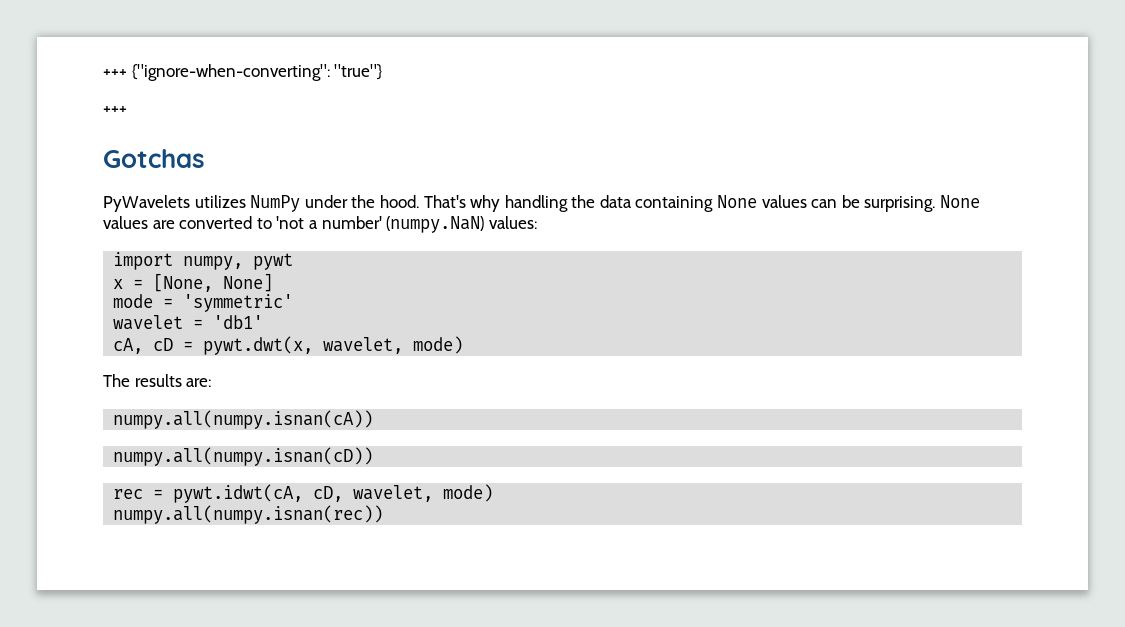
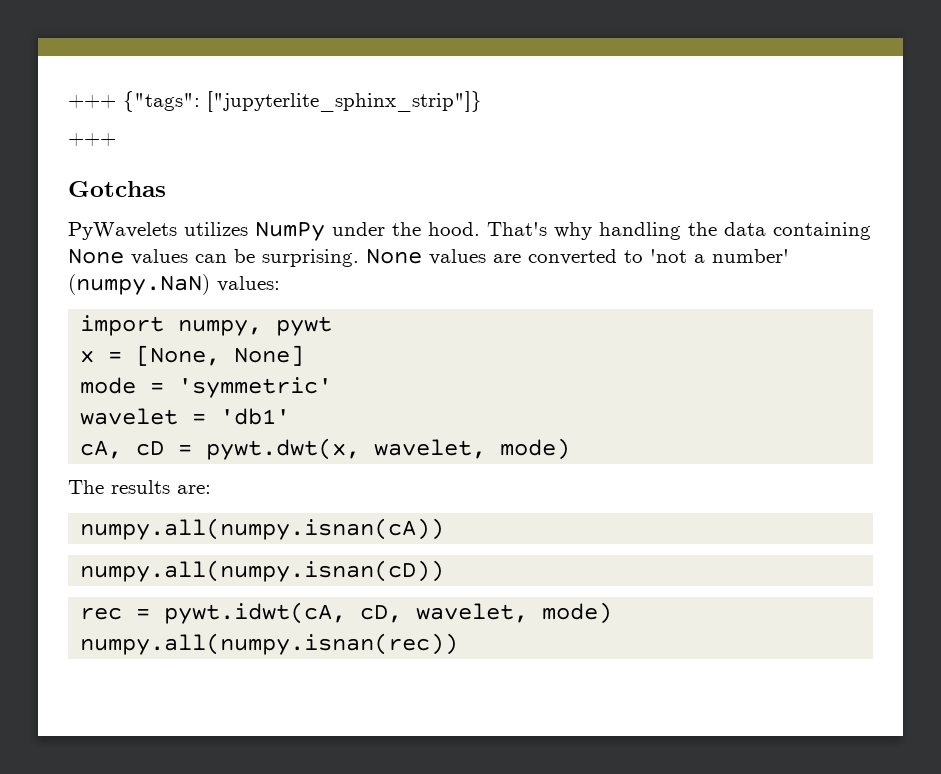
- +++ {"ignore-when-converting": "true"}
+ +++ {"tags": ["jupyterlite_sphinx_strip"]}

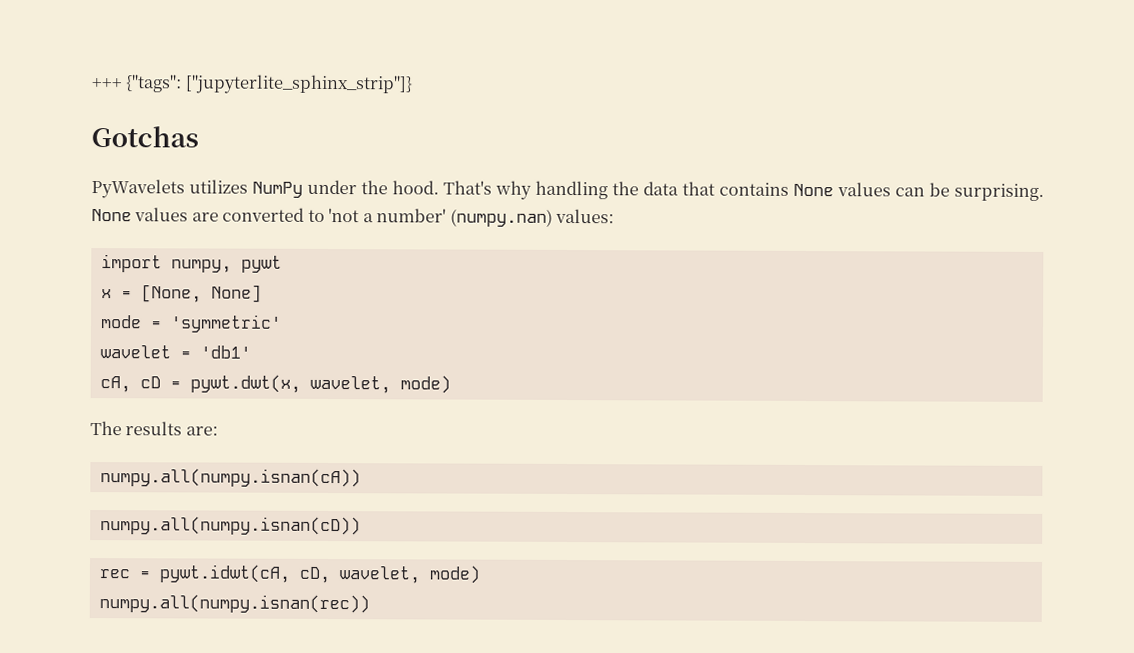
  +++ {"tags": ["jupyterlite_sphinx_strip"]}
- +++
- That's why handling the data containing None values can be surprising.
+ That's why handling the data that contains None values can be surprising.
- None values are converted to 'not a number' (numpy.NaN) values:
+ None values are converted to 'not a number' (numpy.nan) values:

